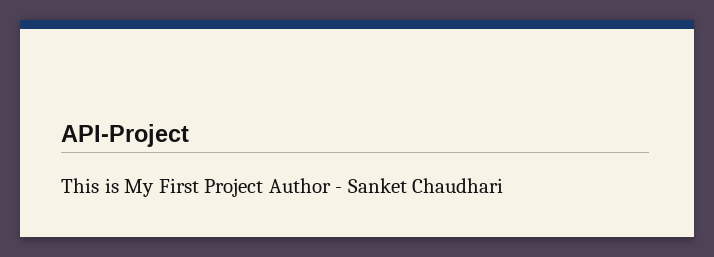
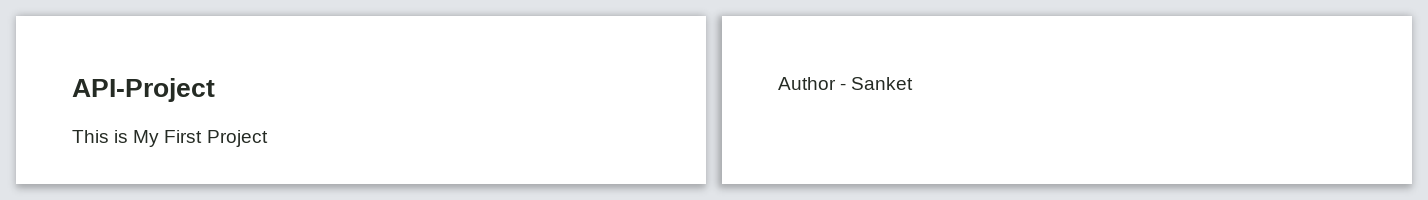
- This is My First Project Author - Sanket Chaudhari
+ This is My First Project
+ Author - Sanket

